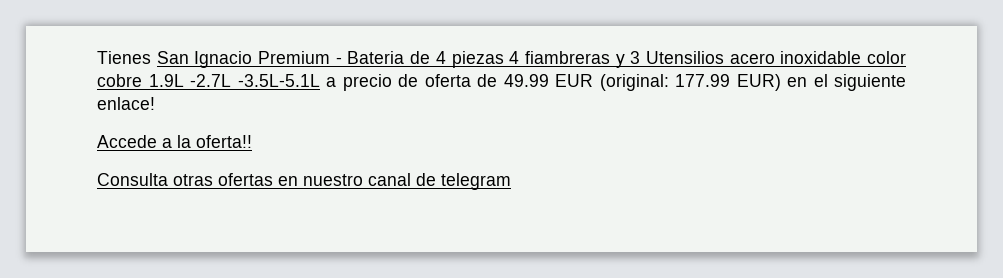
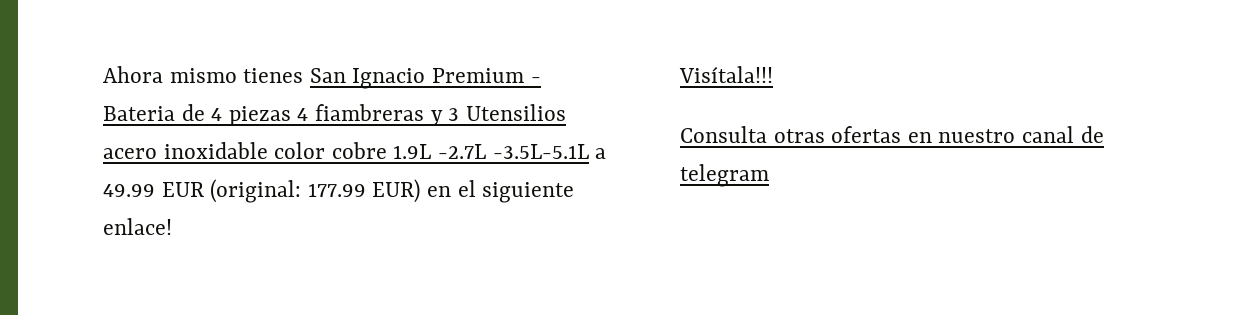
- Tienes San Ignacio Premium - Bateria de 4 piezas 4 fiambreras y 3 Utensilios acero inoxidable color cobre 1.9L -2.7L -3.5L-5.1L a precio de oferta de 49.99 EUR (original: 177.99 EUR) en el siguiente enlace!
+ Ahora mismo tienes San Ignacio Premium - Bateria de 4 piezas 4 fiambreras y 3 Utensilios acero inoxidable color cobre 1.9L -2.7L -3.5L-5.1L a 49.99 EUR (original: 177.99 EUR) en el siguiente enlace!
- Accede a la oferta!!
+ Visítala!!!

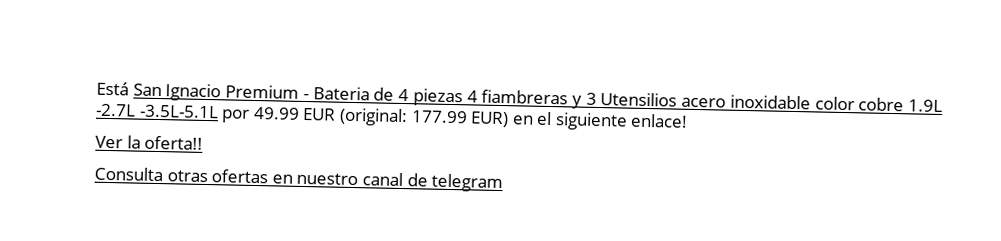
- Ahora mismo tienes San Ignacio Premium - Bateria de 4 piezas 4 fiambreras y 3 Utensilios acero inoxidable color cobre 1.9L -2.7L -3.5L-5.1L a 49.99 EUR (original: 177.99 EUR) en el siguiente enlace!
+ Está San Ignacio Premium - Bateria de 4 piezas 4 fiambreras y 3 Utensilios acero inoxidable color cobre 1.9L -2.7L -3.5L-5.1L por 49.99 EUR (original: 177.99 EUR) en el siguiente enlace!
- Visítala!!!
+ Ver la oferta!!

